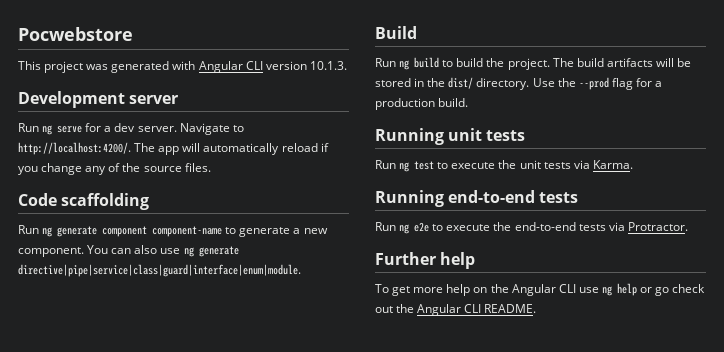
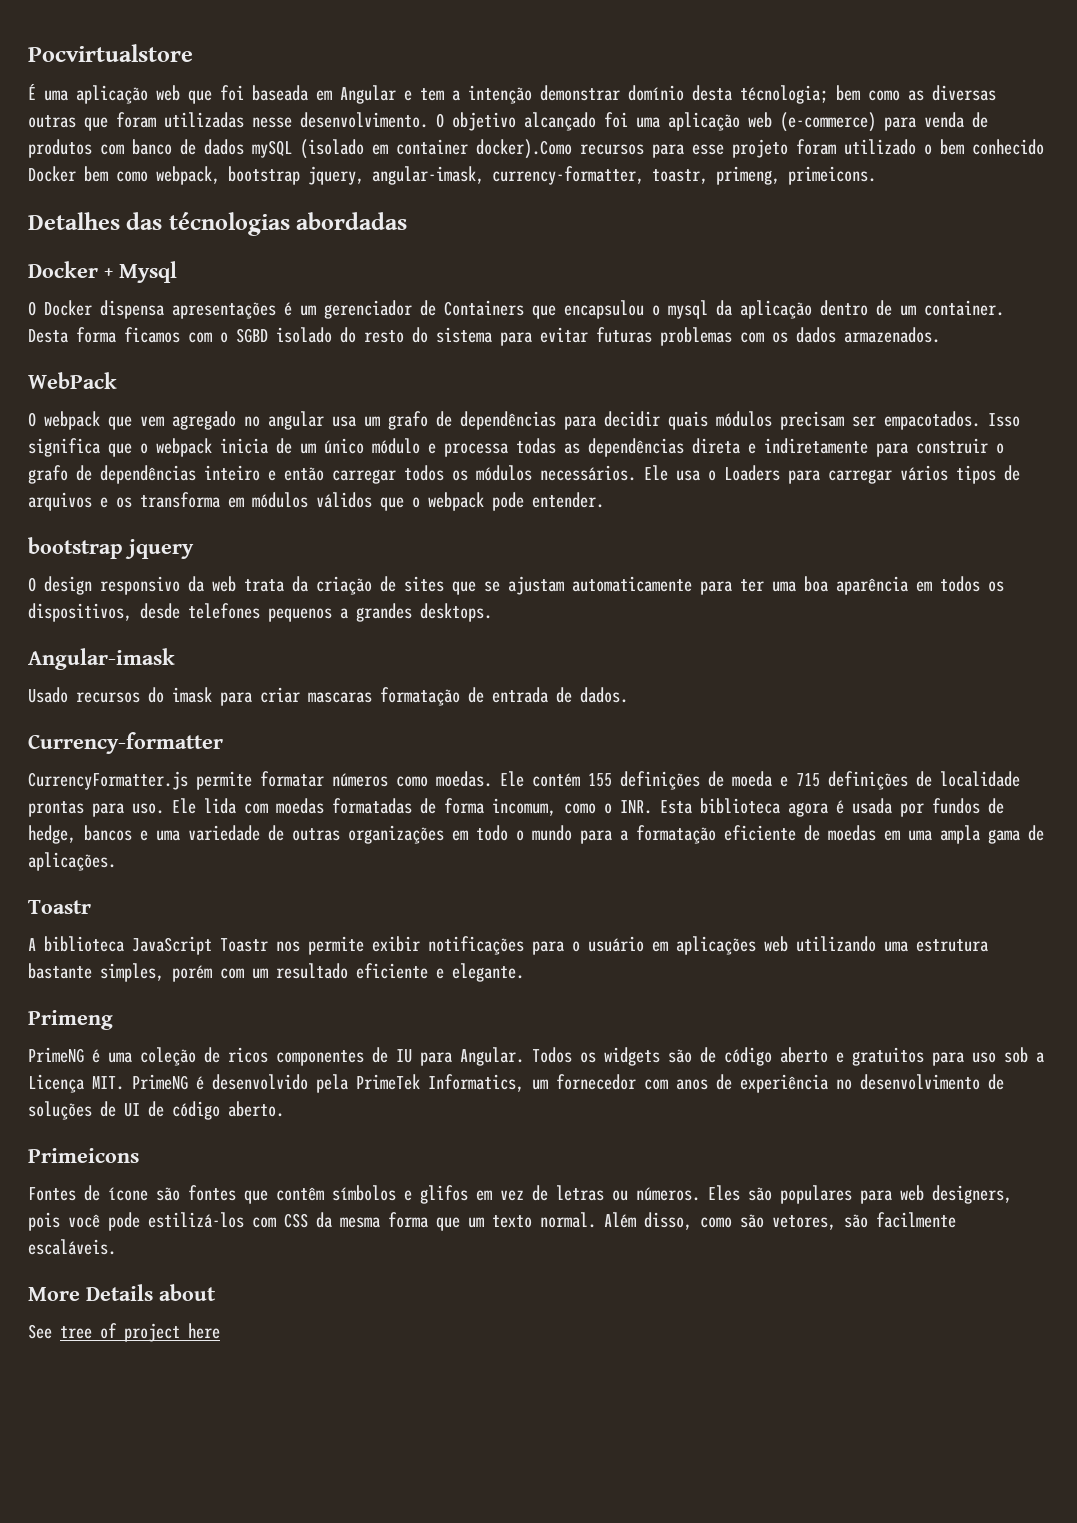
- Pocwebstore
- This project was generated with Angular CLI version 10.1.3.
- Development server
- Run ng serve for a dev server. Navigate to http://localhost:4200/. The app will automatically reload if you change any of the source files.
- Code scaffolding
- Run ng generate component component-name to generate a new component. You can also use ng generate directive|pipe|service|class|guard|interface|enum|module.
- Build
- Run ng build to build the project. The build artifacts will be stored in the dist/ directory. Use the --prod flag for a production build.
- Running unit tests
- Run ng test to execute the unit tests via Karma.
- Running end-to-end tests
- Run ng e2e to execute the end-to-end tests via Protractor.
- Further help
- To get more help on the Angular CLI use ng help or go check out the Angular CLI README.
+ Pocvirtualstore
+ É uma aplicação web que foi baseada em Angular e tem a intenção demonstrar domínio desta técnologia; bem como as diversas outras que foram utilizadas nesse desenvolvimento. O objetivo alcançado foi uma aplicação web (e-commerce) para venda de produtos com banco de dados mySQL (isolado em container docker).Como recursos para esse projeto foram utilizado o bem conhecido Docker bem como webpack, bootstrap jquery, angular-imask, currency-formatter, toastr, primeng, primeicons.
+ Detalhes das técnologias abordadas
+ Docker + Mysql
+ O Docker dispensa apresentações é um gerenciador de Containers que encapsulou o mysql da aplicação dentro de um container. Desta forma ficamos com o SGBD isolado do resto do sistema para evitar futuras problemas com os dados armazenados.
+ WebPack
+ O webpack que vem agregado no angular usa um grafo de dependências para decidir quais módulos precisam ser empacotados. Isso significa que o webpack inicia de um único módulo e processa todas as dependências direta e indiretamente para construir o grafo de dependências inteiro e então carregar todos os módulos necessários. Ele usa o Loaders para carregar vários tipos de arquivos e os transforma em módulos válidos que o webpack pode entender.
+ bootstrap jquery
+ O design responsivo da web trata da criação de sites que se ajustam automaticamente para ter uma boa aparência em todos os dispositivos, desde telefones pequenos a grandes desktops.
+ Angular-imask
+ Usado recursos do imask para criar mascaras formatação de entrada de dados.
+ Currency-formatter
+ CurrencyFormatter.js permite formatar números como moedas. Ele contém 155 definições de moeda e 715 definições de localidade prontas para uso. Ele lida com moedas formatadas de forma incomum, como o INR. Esta biblioteca agora é usada por fundos de hedge, bancos e uma variedade de outras organizações em todo o mundo para a formatação eficiente de moedas em uma ampla gama de aplicações.
+ Toastr
+ A biblioteca JavaScript Toastr nos permite exibir notificações para o usuário em aplicações web utilizando uma estrutura bastante simples, porém com um resultado eficiente e elegante.
+ Primeng
+ PrimeNG é uma coleção de ricos componentes de IU para Angular. Todos os widgets são de código aberto e gratuitos para uso sob a Licença MIT. PrimeNG é desenvolvido pela PrimeTek Informatics, um fornecedor com anos de experiência no desenvolvimento de soluções de UI de código aberto.
+ Primeicons
+ Fontes de ícone são fontes que contêm símbolos e glifos em vez de letras ou números. Eles são populares para web designers, pois você pode estilizá-los com CSS da mesma forma que um texto normal. Além disso, como são vetores, são facilmente escaláveis.
+ More Details about
+ See tree of project here

